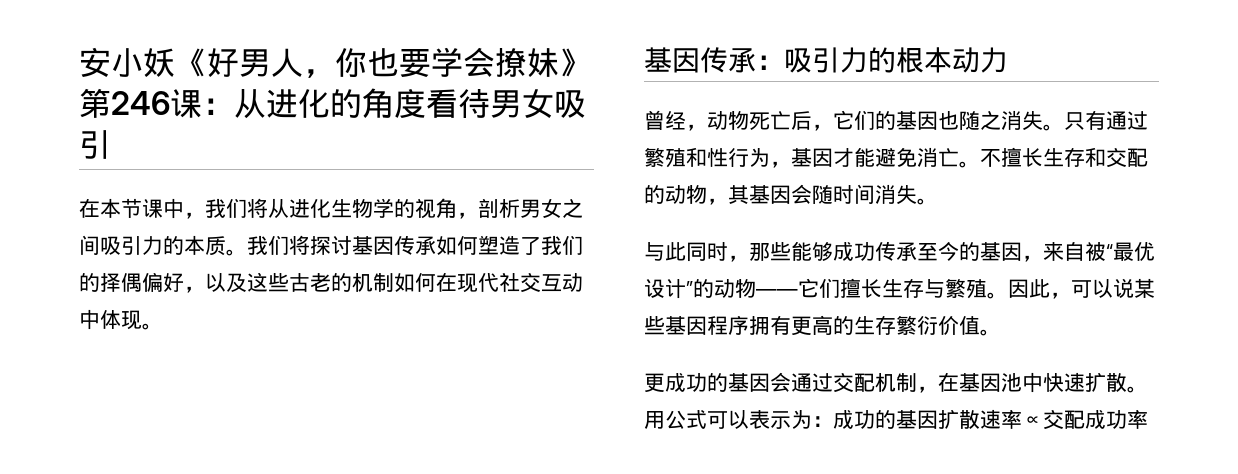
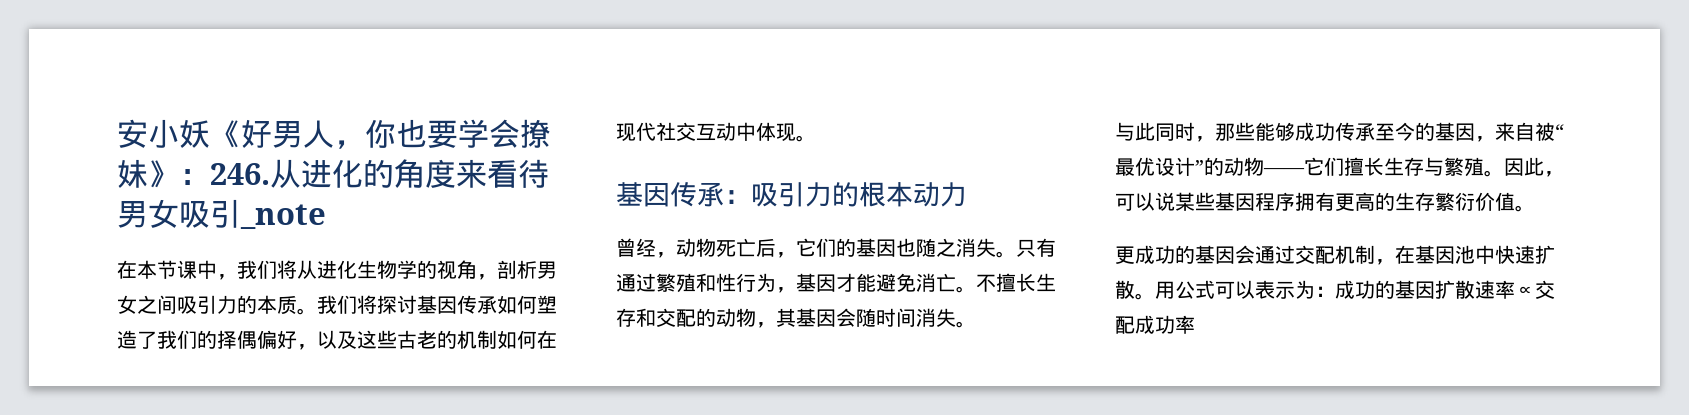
- 安小妖《好男人，你也要学会撩妹》第246课：从进化的角度看待男女吸引
+ 安小妖《好男人，你也要学会撩妹》：246.从进化的角度来看待男女吸引_note

